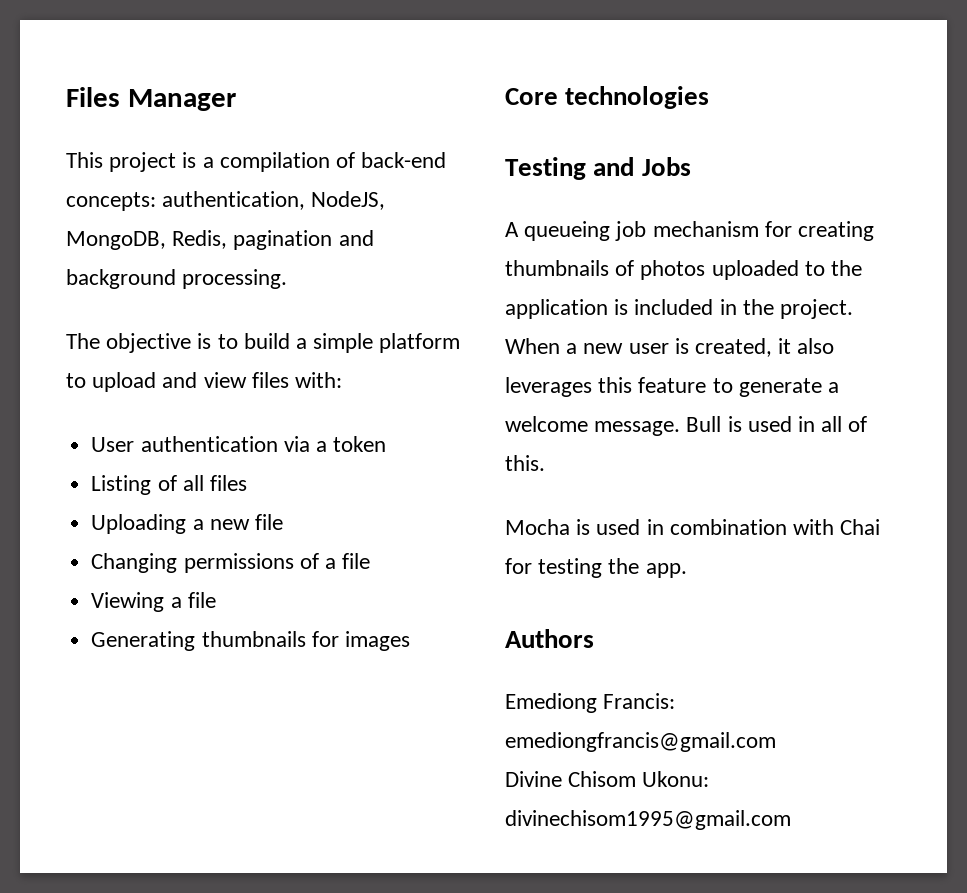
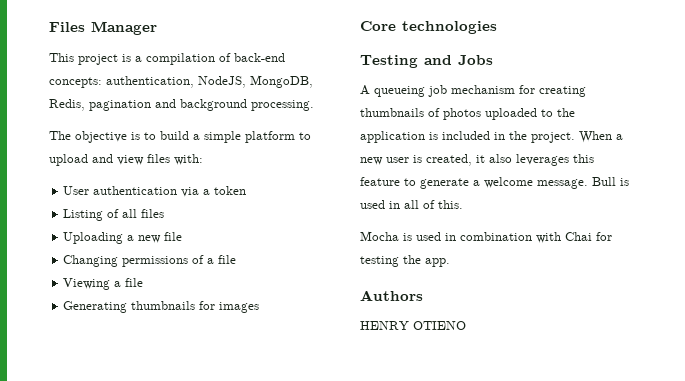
- Emediong Francis: emediongfrancis@gmail.com
- Divine Chisom Ukonu: divinechisom1995@gmail.com
+ HENRY OTIENO

